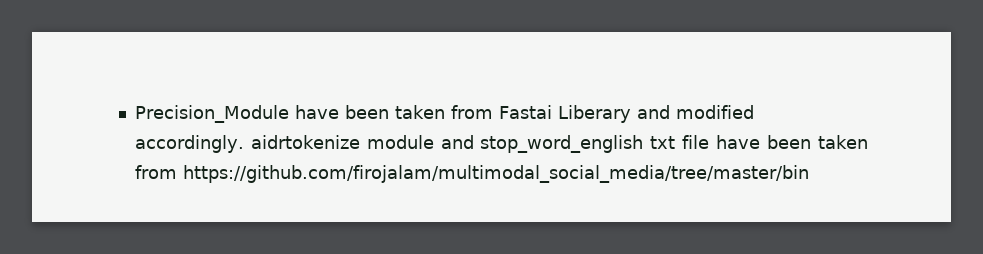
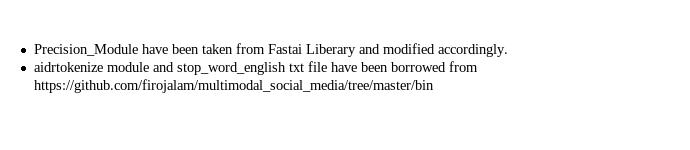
- Precision_Module have been taken from Fastai Liberary and modified accordingly. aidrtokenize module and stop_word_english txt file have been taken from https://github.com/firojalam/multimodal_social_media/tree/master/bin
+ Precision_Module have been taken from Fastai Liberary and modified accordingly.
+ aidrtokenize module and stop_word_english txt file have been borrowed from https://github.com/firojalam/multimodal_social_media/tree/master/bin

